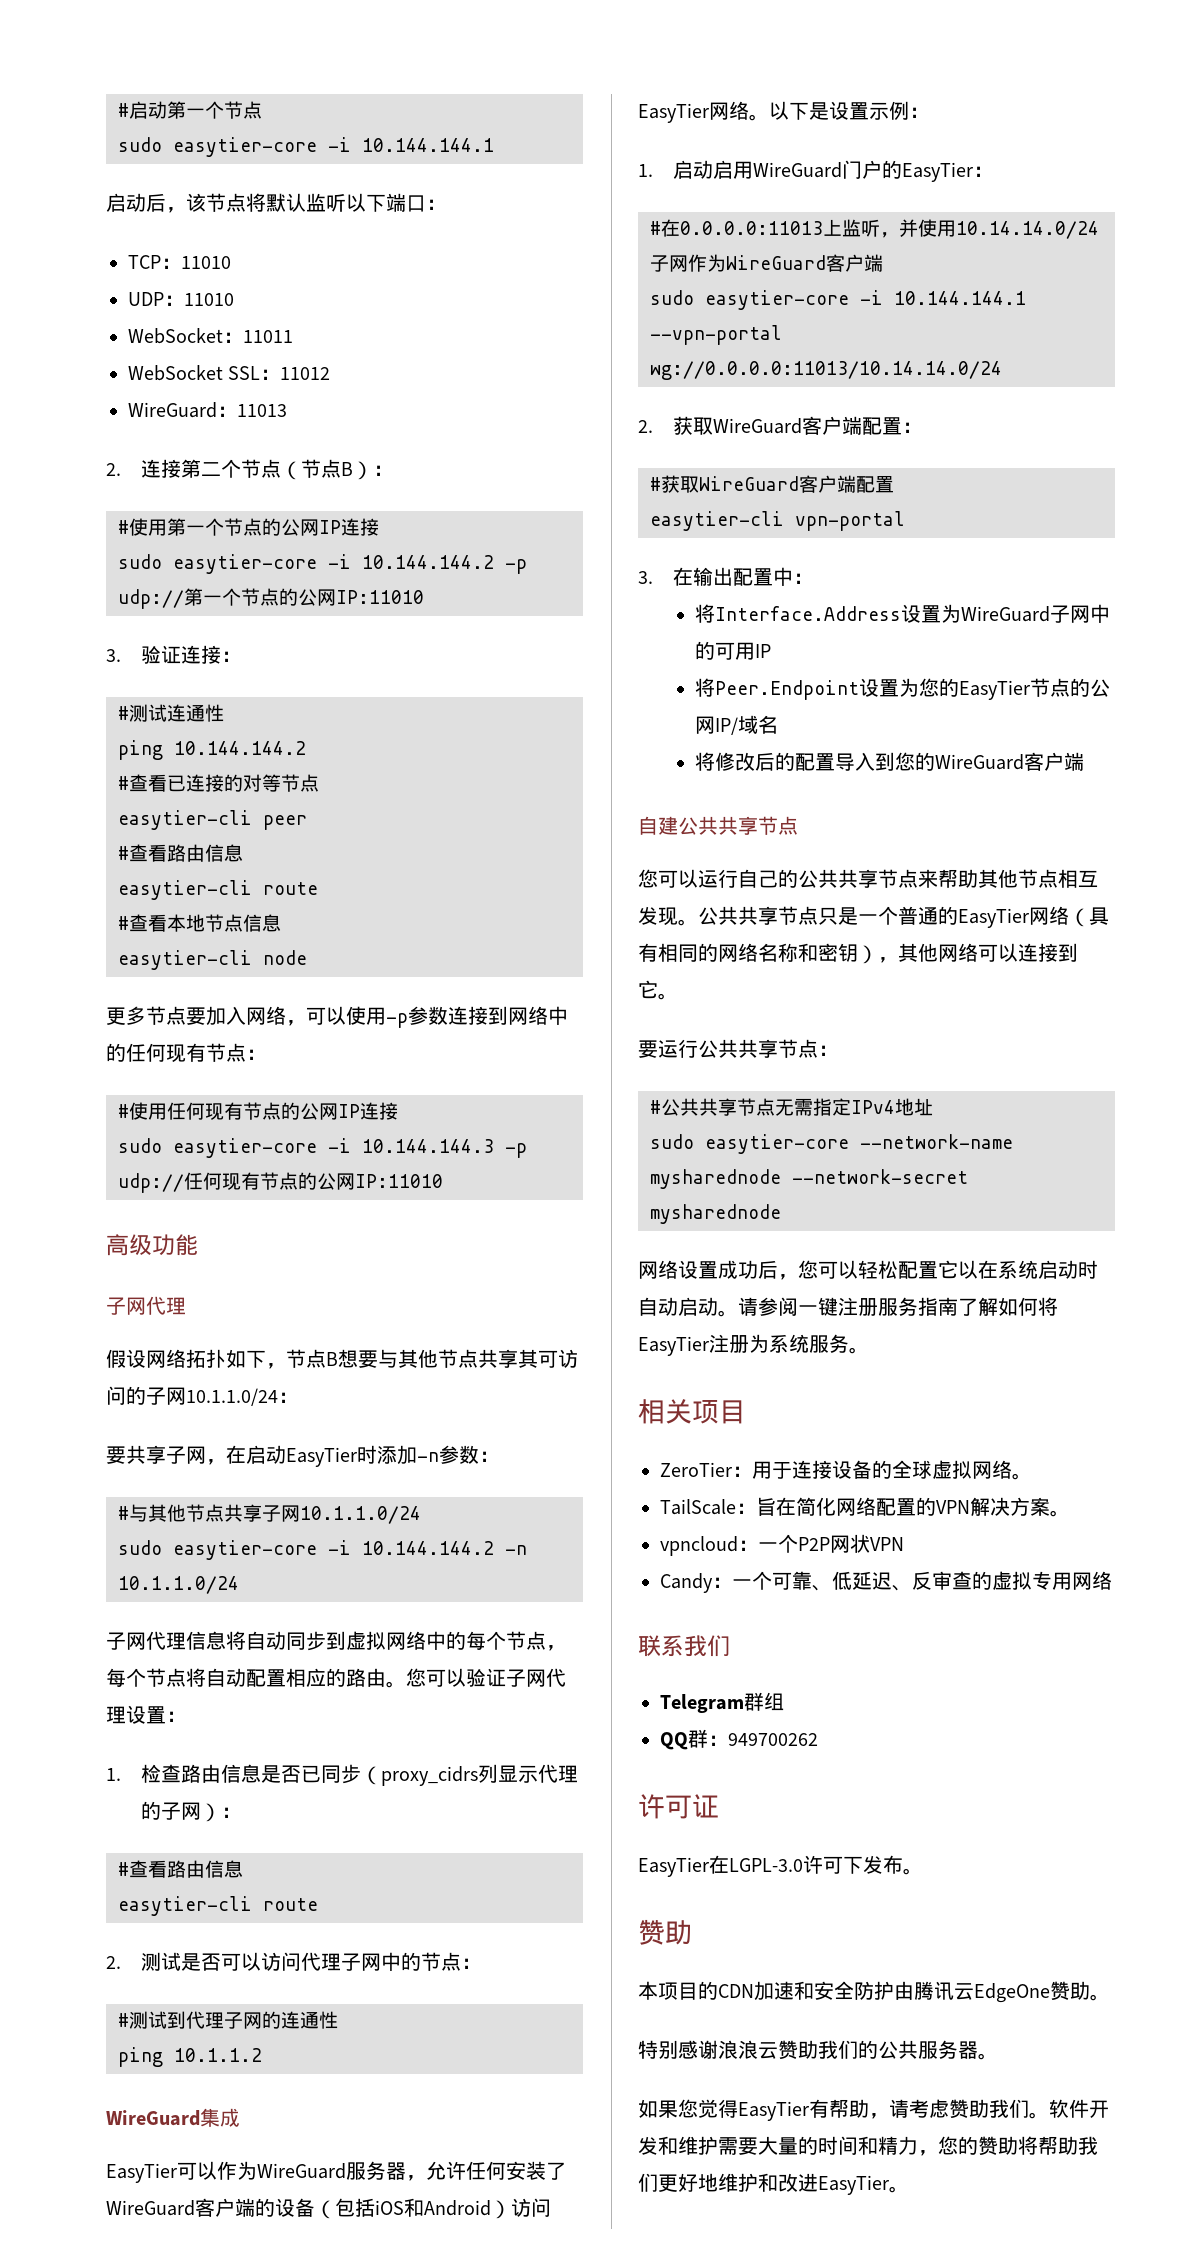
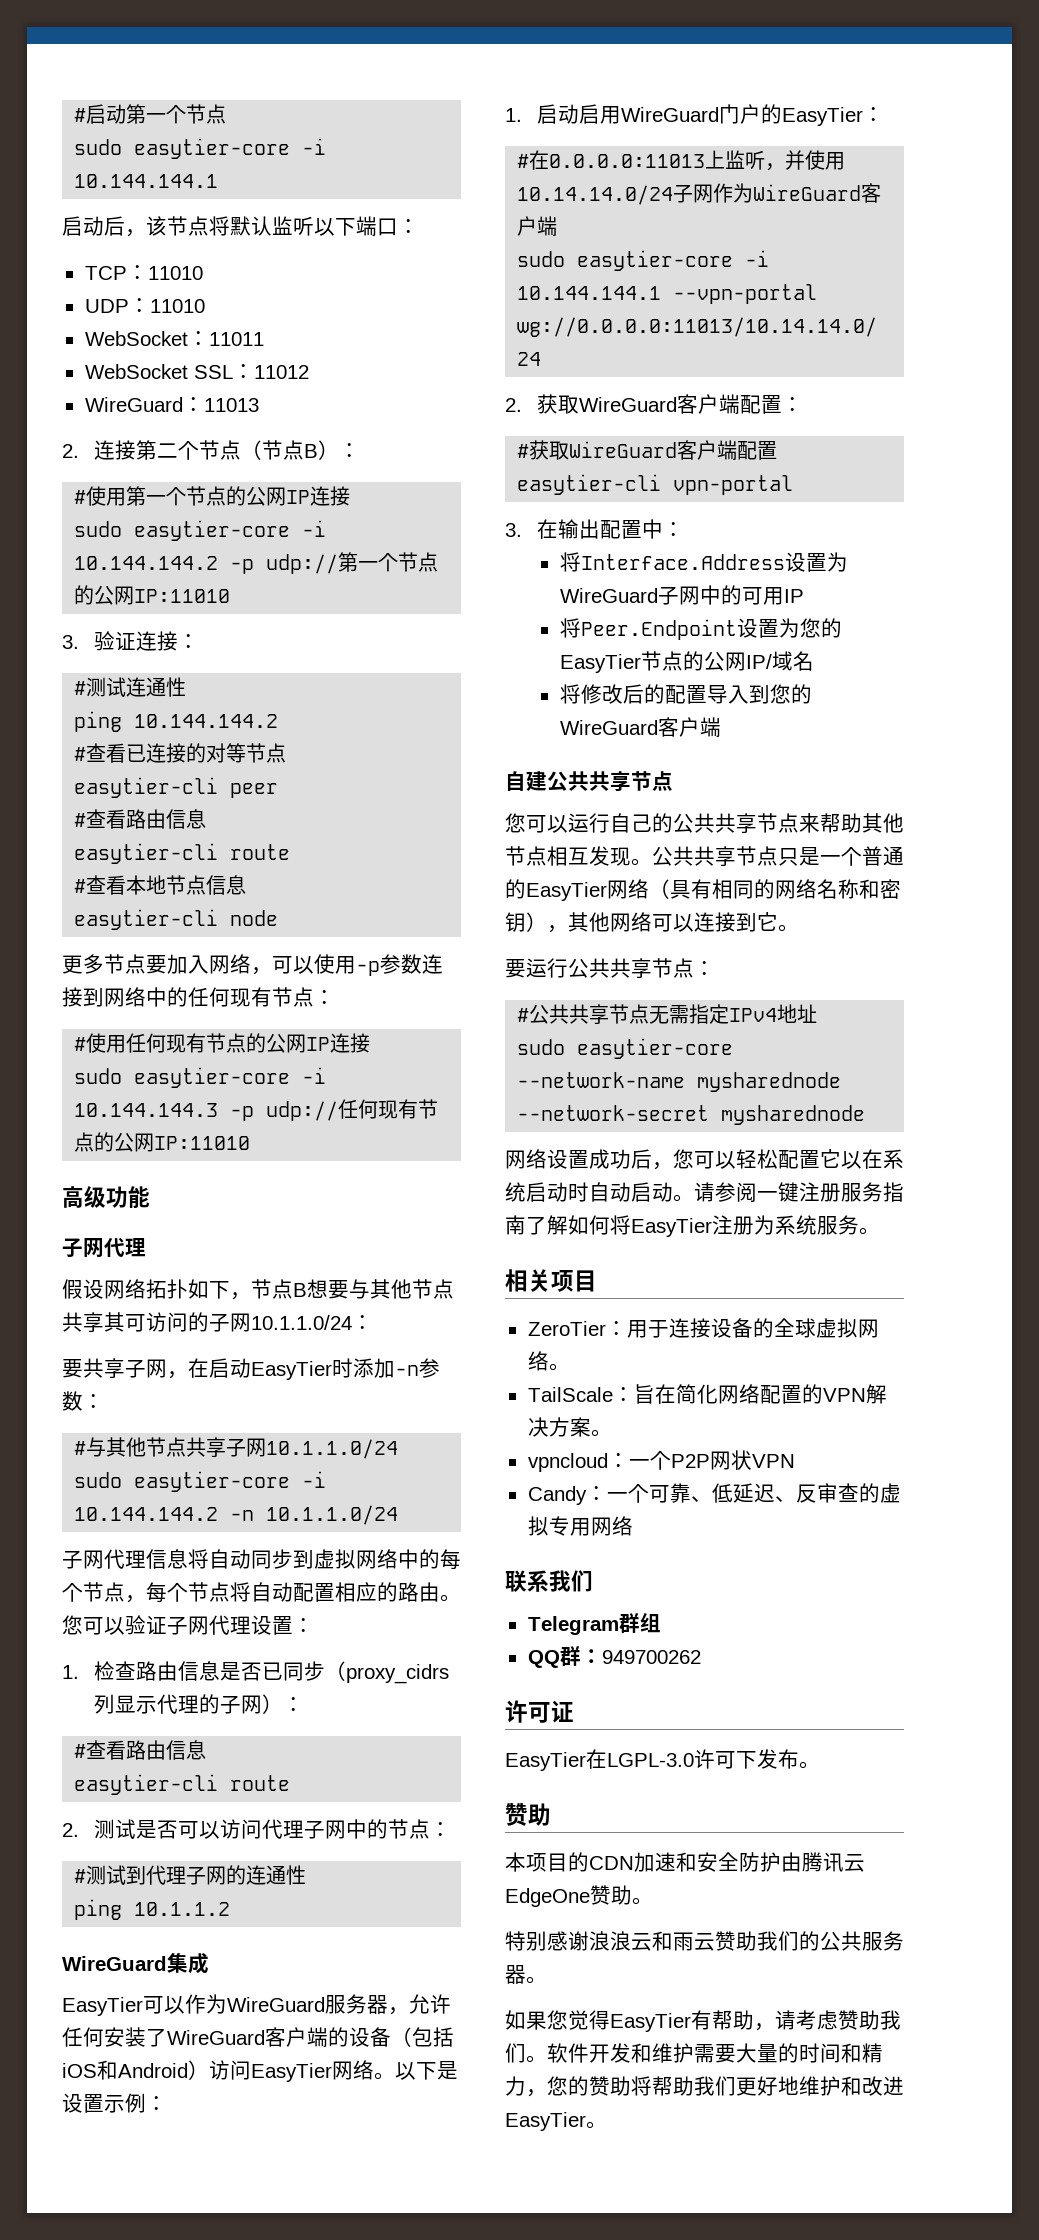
- 特别感谢浪浪云赞助我们的公共服务器。
+ 特别感谢浪浪云和雨云赞助我们的公共服务器。

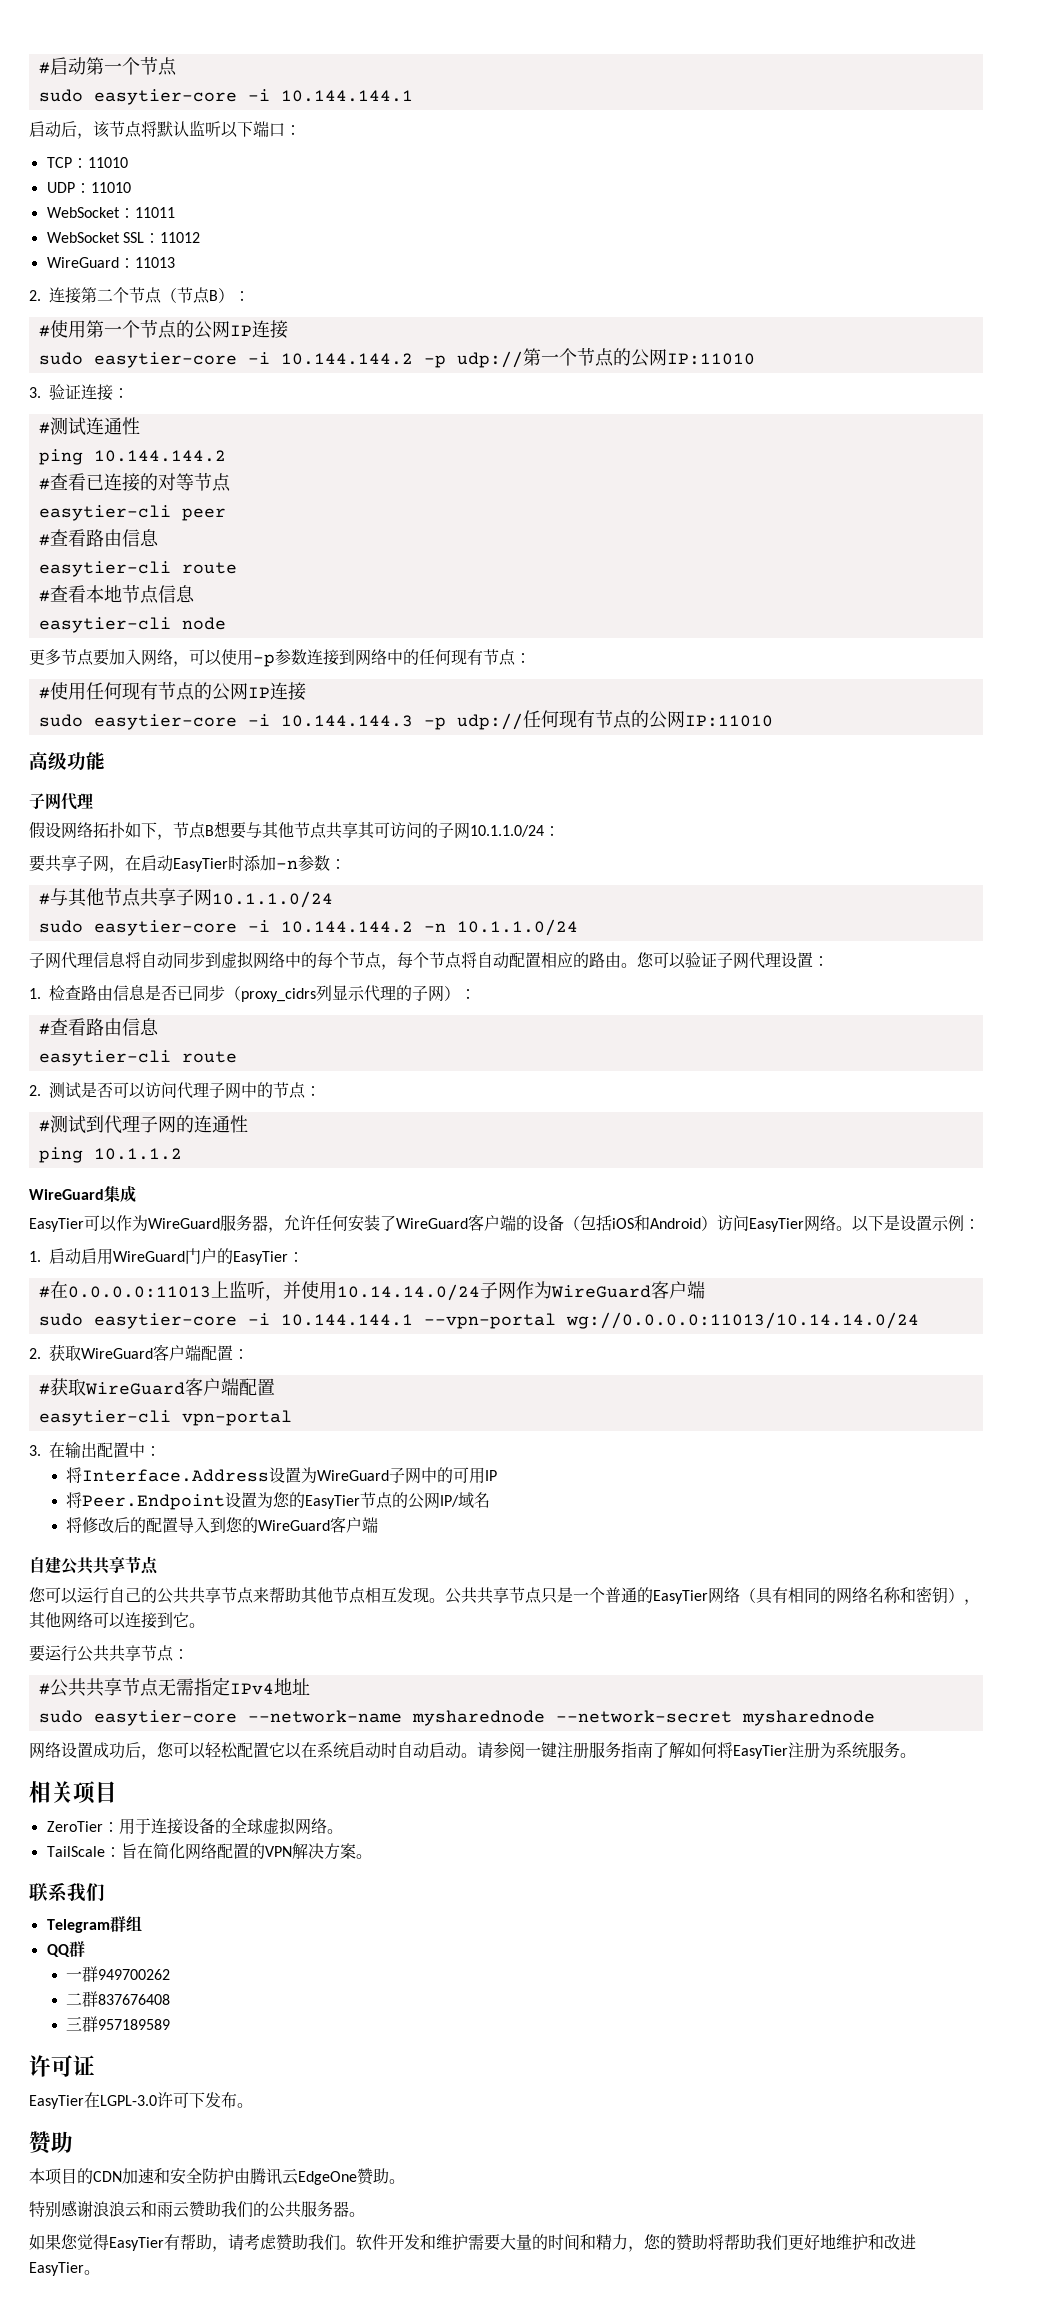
- vpncloud：一个P2P网状VPN
- Candy：一个可靠、低延迟、反审查的虚拟专用网络
- QQ群：949700262
+ QQ群
+ 一群949700262
+ 二群837676408
+ 三群957189589

